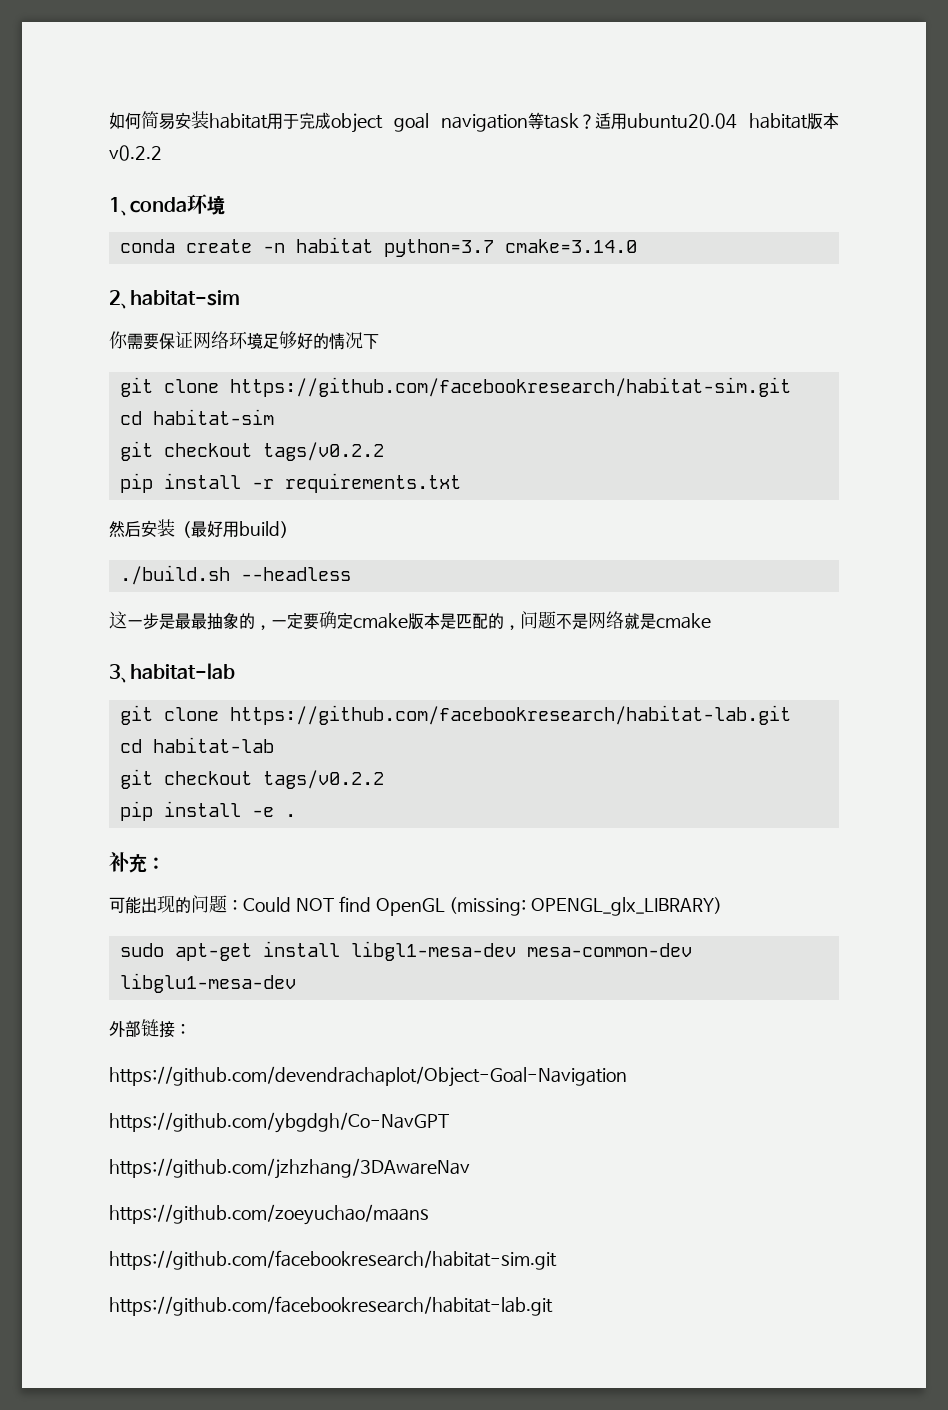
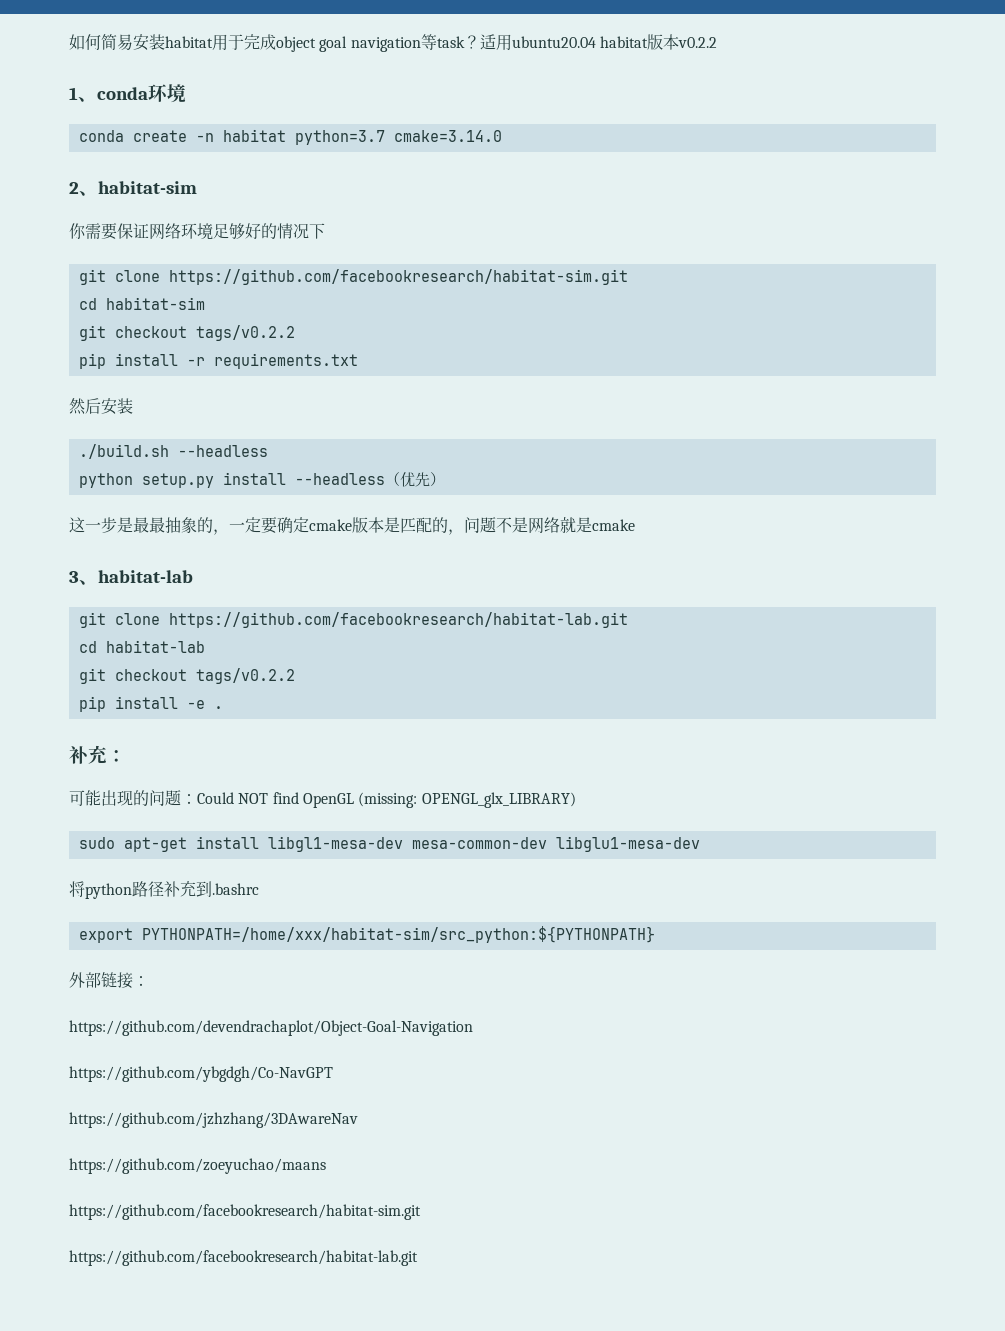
- 然后安装（最好用build）
+ 然后安装
+ python setup.py install --headless（优先）
+ 将python路径补充到.bashrc
+ export PYTHONPATH=/home/xxx/habitat-sim/src_python:${PYTHONPATH}

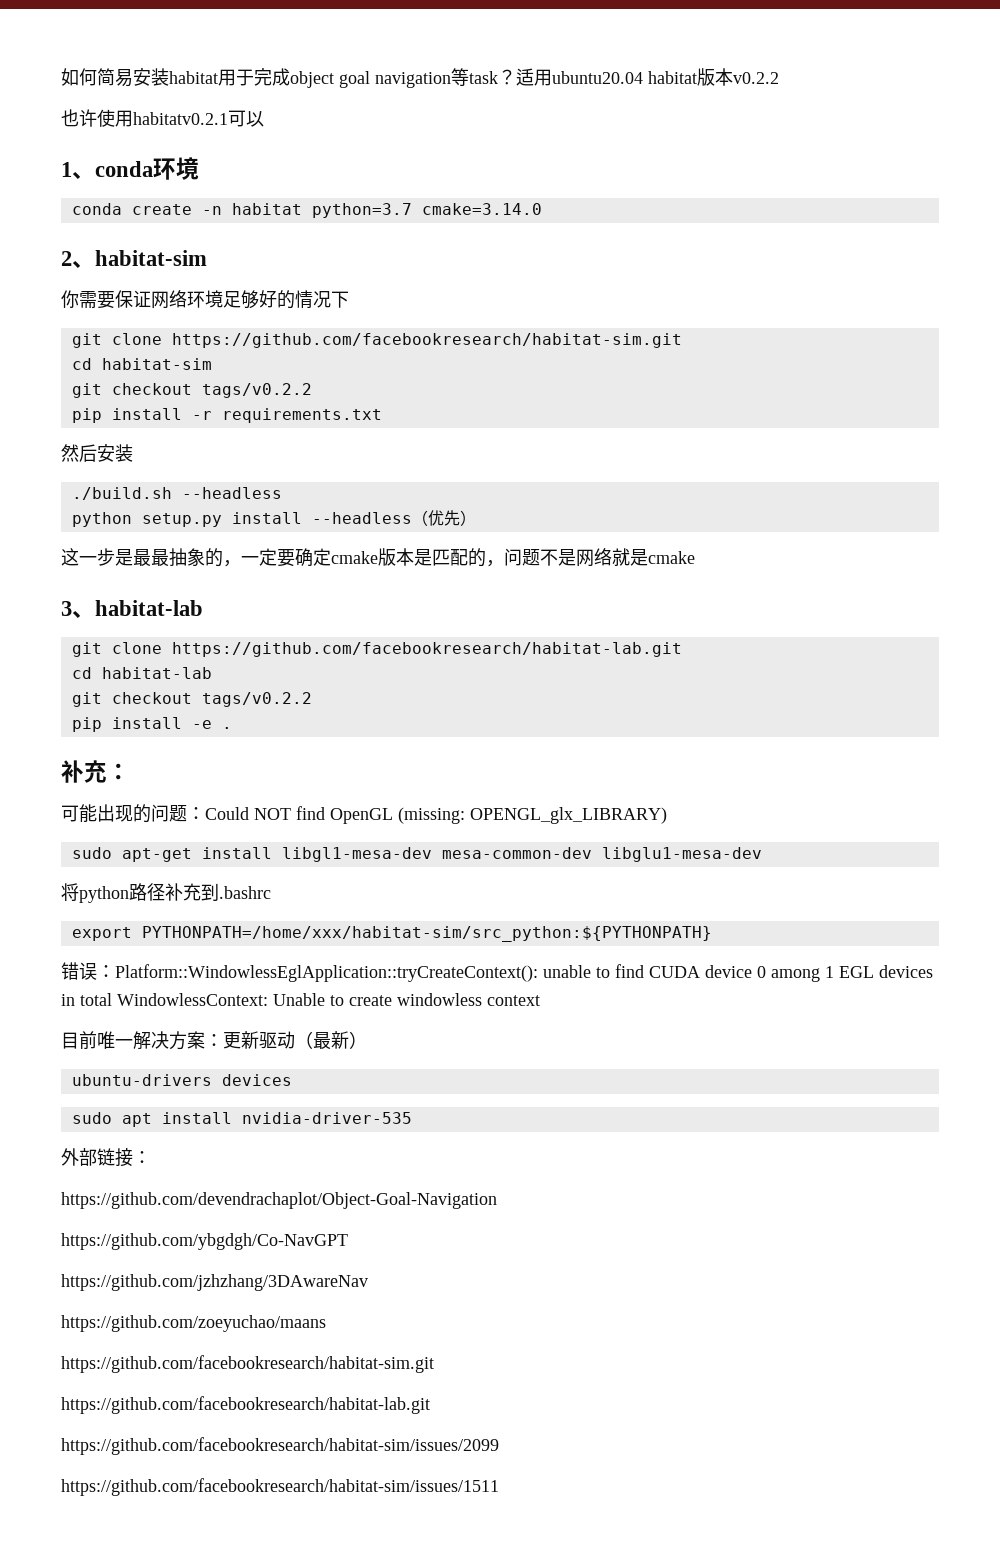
+ 也许使用habitatv0.2.1可以
+ 错误：Platform::WindowlessEglApplication::tryCreateContext(): unable to find CUDA device 0 among 1 EGL devices in total WindowlessContext: Unable to create windowless context
+ 目前唯一解决方案：更新驱动（最新）
+ ubuntu-drivers devices
+ sudo apt install nvidia-driver-535
+ https://github.com/facebookresearch/habitat-sim/issues/2099
+ https://github.com/facebookresearch/habitat-sim/issues/1511

